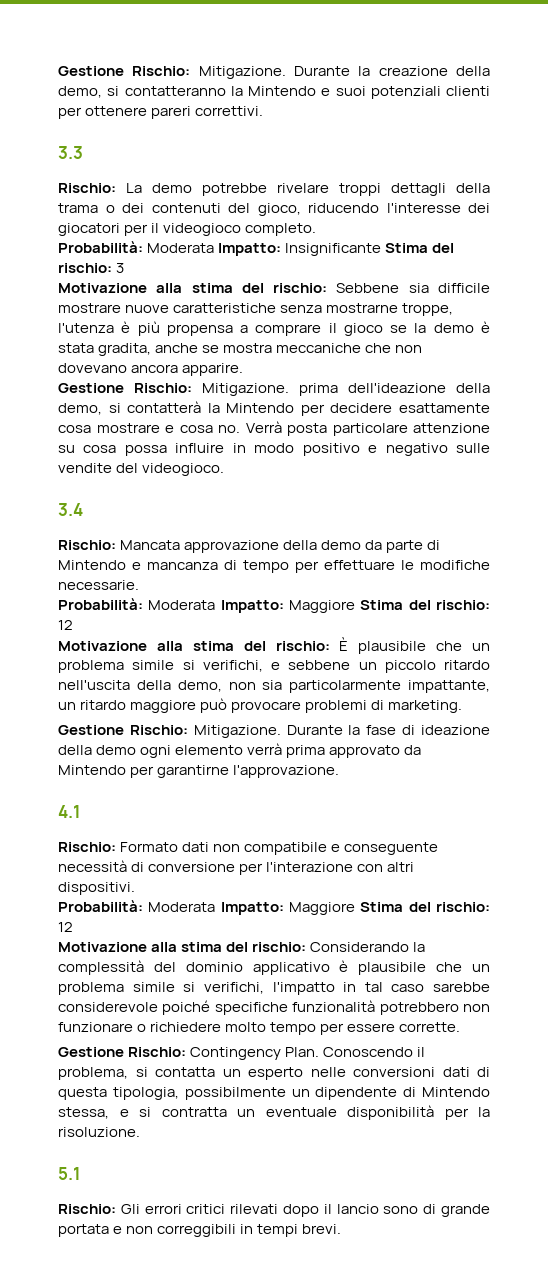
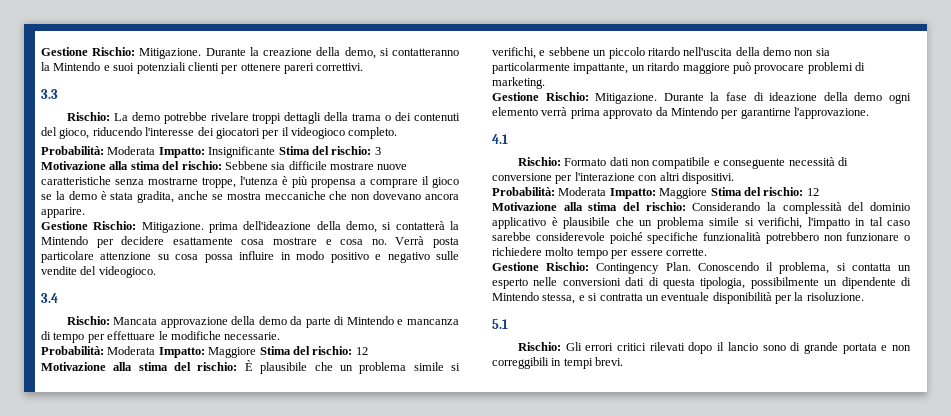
- Motivazione alla stima del rischio: È plausibile che un problema simile si verifichi, e sebbene un piccolo ritardo nell'uscita della demo, non sia particolarmente impattante, un ritardo maggiore può provocare problemi di marketing.
+ Motivazione alla stima del rischio: È plausibile che un problema simile si verifichi, e sebbene un piccolo ritardo nell'uscita della demo non sia particolarmente impattante, un ritardo maggiore può provocare problemi di marketing.

